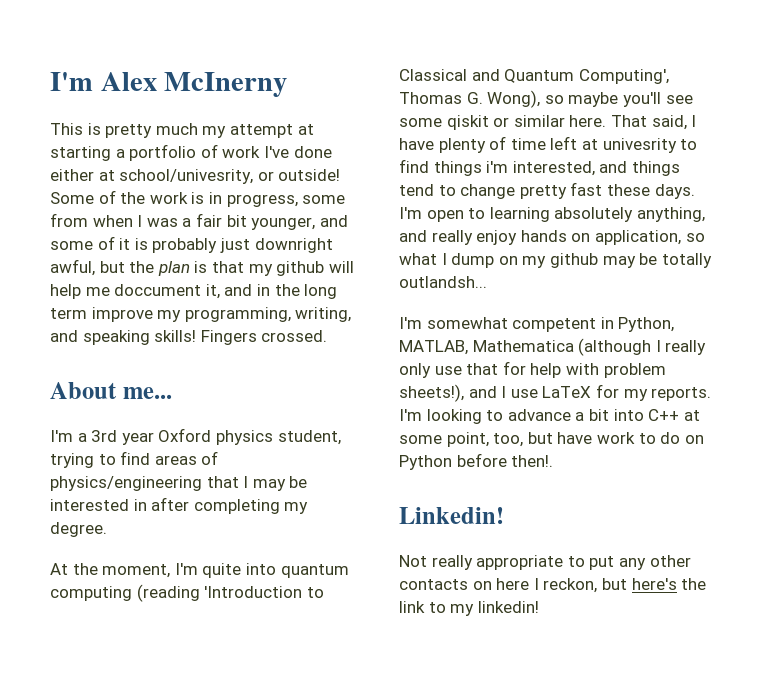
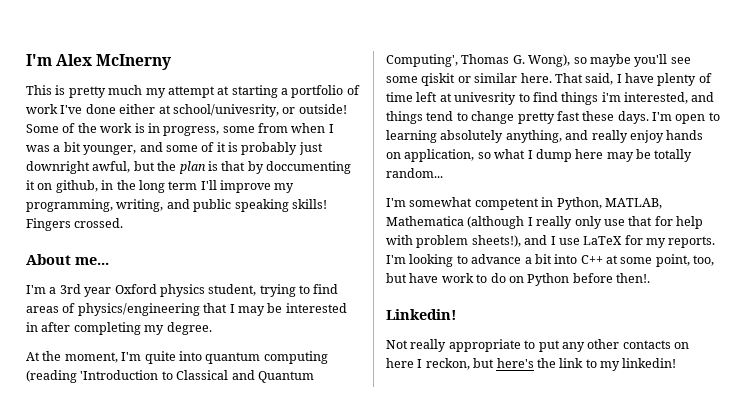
- Some of the work is in progress, some from when I was a fair bit younger, and some of it is probably just downright awful, but the plan is that my github will help me doccument it, and in the long term improve my programming, writing, and speaking skills!
+ Some of the work is in progress, some from when I was a bit younger, and some of it is probably just downright awful, but the plan is that by doccumenting it on github, in the long term I'll improve my programming, writing, and public speaking skills!
- I'm open to learning absolutely anything, and really enjoy hands on application, so what I dump on my github may be totally outlandsh...
+ I'm open to learning absolutely anything, and really enjoy hands on application, so what I dump here may be totally random...

